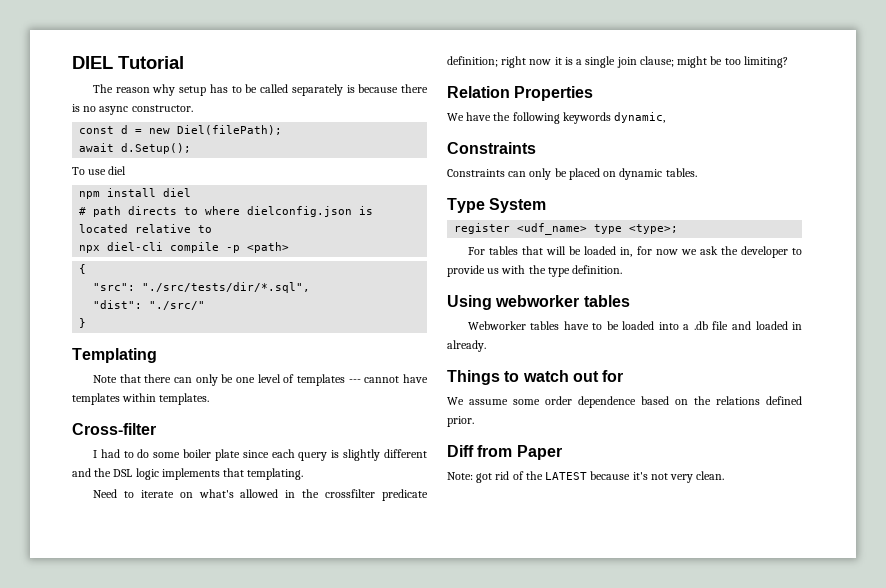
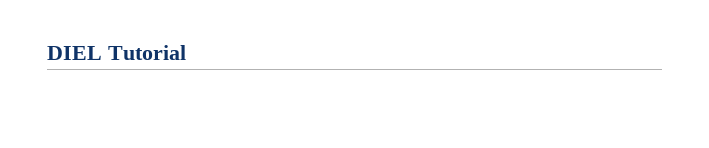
- The reason why setup has to be called separately is because there is no async constructor.
- const d = new Diel(filePath);
- await d.Setup();
- To use diel
- npm install diel
- # path directs to where dielconfig.json is located relative to
- npx diel-cli compile -p <path>
- {
- "src": "./src/tests/dir/*.sql",
- "dist": "./src/"
- }
- Templating
- Note that there can only be one level of templates --- cannot have templates within templates.
- Cross-filter
- I had to do some boiler plate since each query is slightly different and the DSL logic implements that templating.
- Need to iterate on what's allowed in the crossfilter predicate definition; right now it is a single join clause; might be too limiting?
- Relation Properties
- We have the following keywords dynamic,
- Constraints
- Constraints can only be placed on dynamic tables.
- Type System
- register <udf_name> type <type>;
- For tables that will be loaded in, for now we ask the developer to provide us with the type definition.
- Using webworker tables
- Webworker tables have to be loaded into a .db file and loaded in already.
- Things to watch out for
- We assume some order dependence based on the relations defined prior.
- Diff from Paper
- Note: got rid of the LATEST because it's not very clean.

